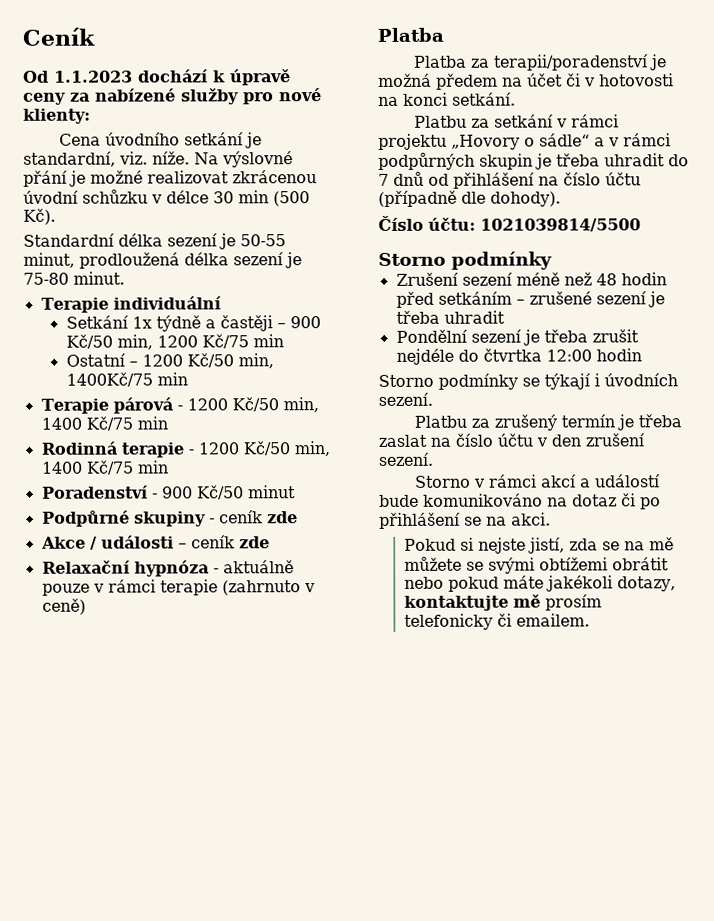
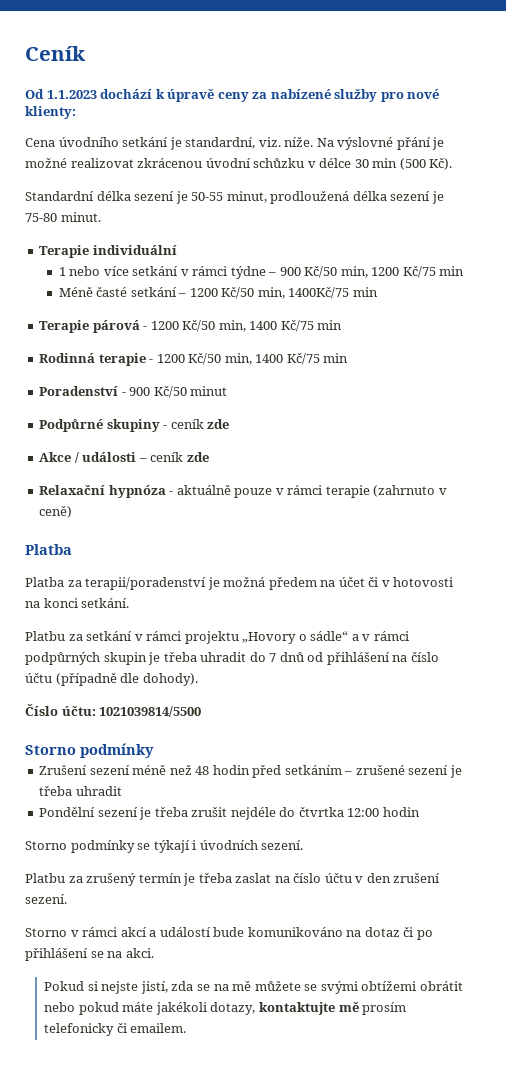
- Setkání 1x týdně a častěji – 900 Kč/50 min, 1200 Kč/75 min
+ 1 nebo více setkání v rámci týdne – 900 Kč/50 min, 1200 Kč/75 min
- Ostatní – 1200 Kč/50 min, 1400Kč/75 min
+ Méně časté setkání – 1200 Kč/50 min, 1400Kč/75 min

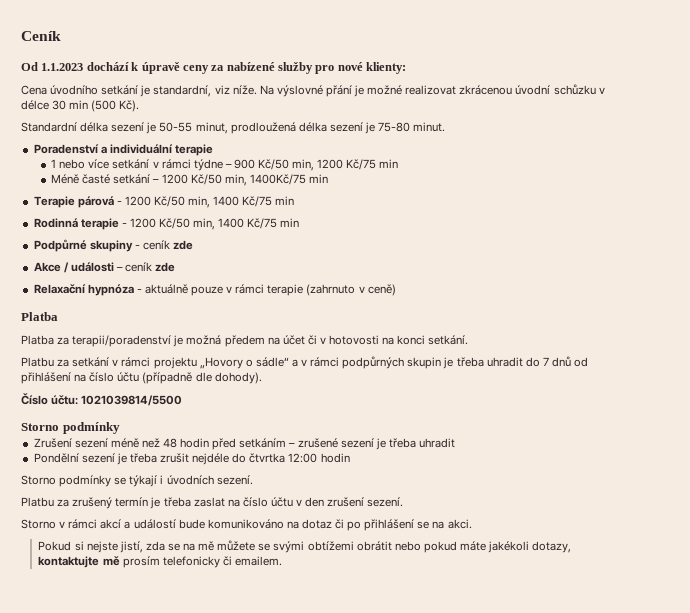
- Cena úvodního setkání je standardní, viz. níže.
+ Cena úvodního setkání je standardní, viz níže.
- Terapie individuální
+ Poradenství a individuální terapie
- Poradenství - 900 Kč/50 minut

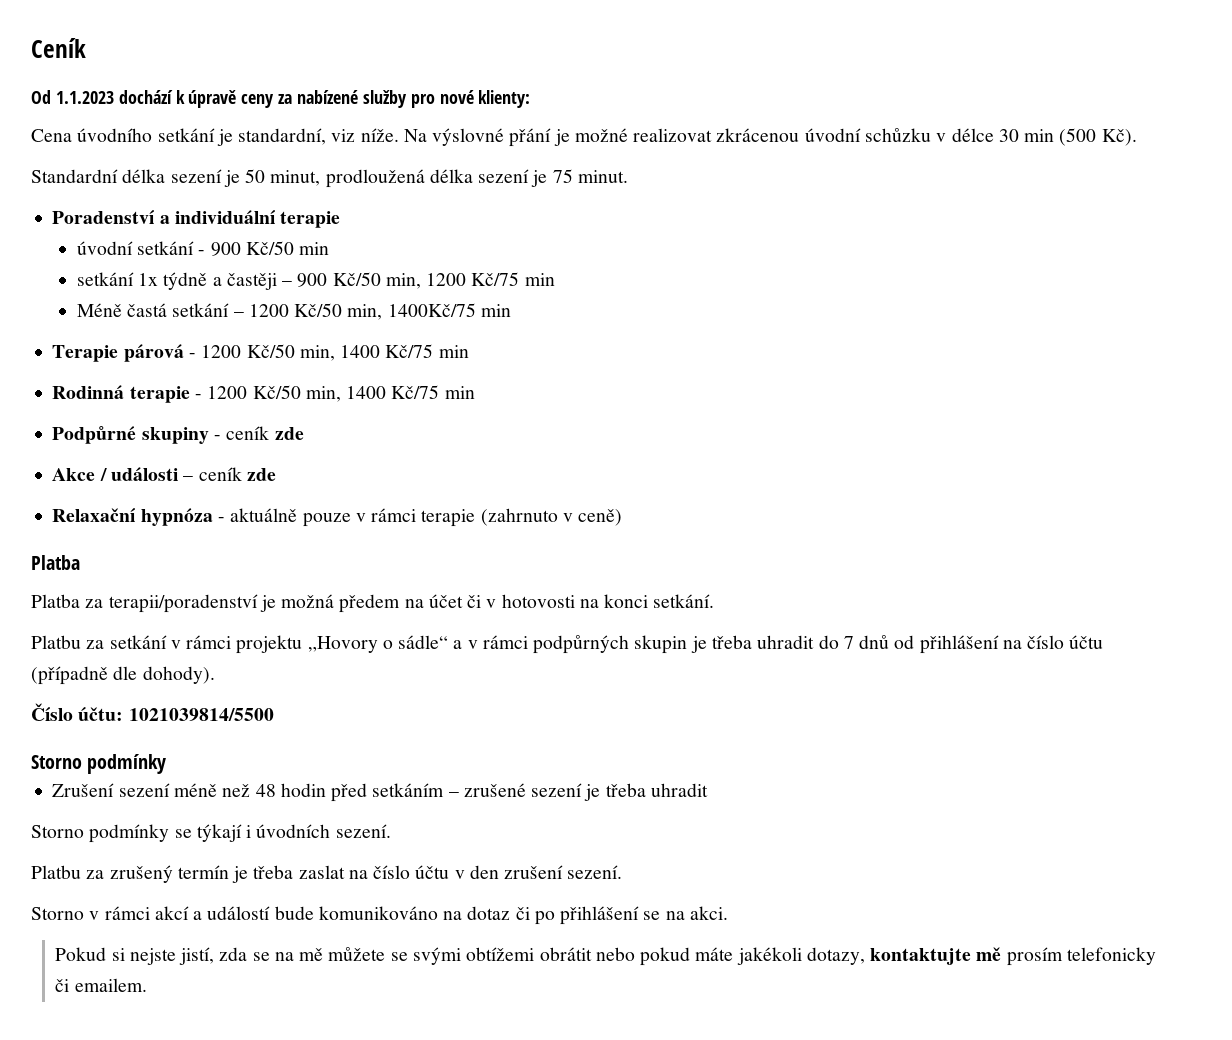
- Standardní délka sezení je 50-55 minut, prodloužená délka sezení je 75-80 minut.
+ Standardní délka sezení je 50 minut, prodloužená délka sezení je 75 minut.
- 1 nebo více setkání v rámci týdne – 900 Kč/50 min, 1200 Kč/75 min
+ úvodní setkání - 900 Kč/50 min
+ setkání 1x týdně a častěji – 900 Kč/50 min, 1200 Kč/75 min
- Méně časté setkání – 1200 Kč/50 min, 1400Kč/75 min
+ Méně častá setkání – 1200 Kč/50 min, 1400Kč/75 min
- Pondělní sezení je třeba zrušit nejdéle do čtvrtka 12:00 hodin

